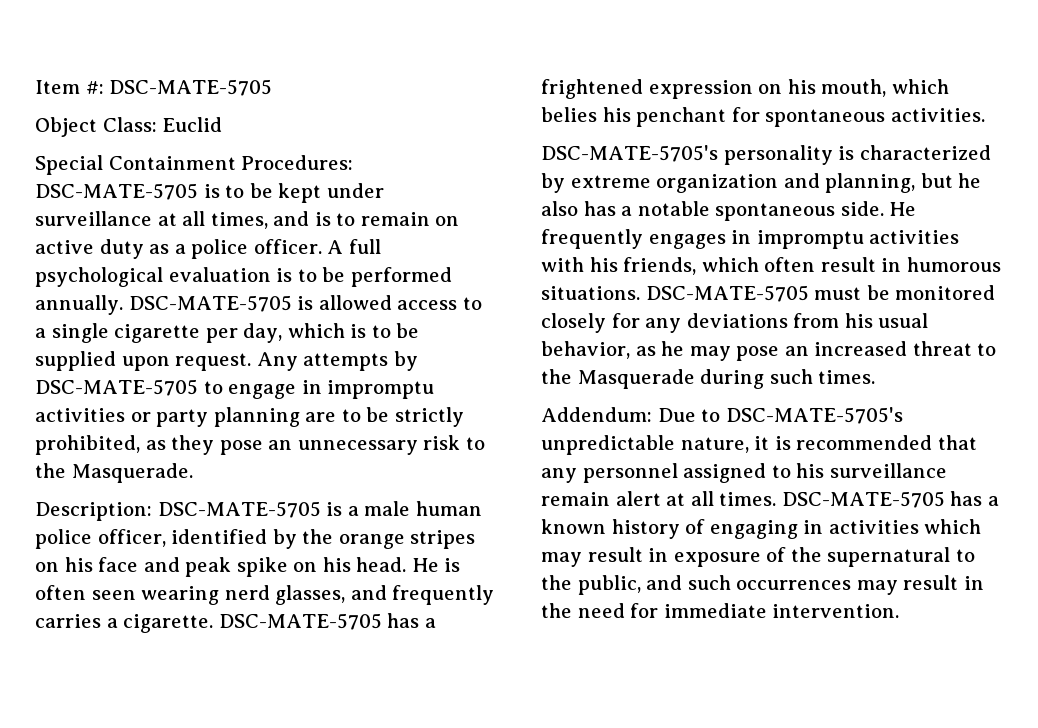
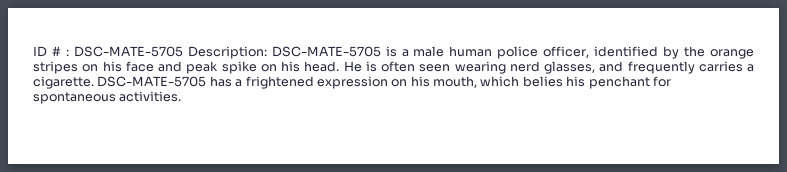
- Item #: DSC-MATE-5705
- Object Class: Euclid
- Special Containment Procedures: DSC-MATE-5705 is to be kept under surveillance at all times, and is to remain on active duty as a police officer. A full psychological evaluation is to be performed annually. DSC-MATE-5705 is allowed access to a single cigarette per day, which is to be supplied upon request. Any attempts by DSC-MATE-5705 to engage in impromptu activities or party planning are to be strictly prohibited, as they pose an unnecessary risk to the Masquerade.
- Description: DSC-MATE-5705 is a male human police officer, identified by the orange stripes on his face and peak spike on his head.
+ ID # : DSC-MATE-5705 Description: DSC-MATE-5705 is a male human police officer, identified by the orange stripes on his face and peak spike on his head.
- DSC-MATE-5705's personality is characterized by extreme organization and planning, but he also has a notable spontaneous side. He frequently engages in impromptu activities with his friends, which often result in humorous situations. DSC-MATE-5705 must be monitored closely for any deviations from his usual behavior, as he may pose an increased threat to the Masquerade during such times.
- Addendum: Due to DSC-MATE-5705's unpredictable nature, it is recommended that any personnel assigned to his surveillance remain alert at all times. DSC-MATE-5705 has a known history of engaging in activities which may result in exposure of the supernatural to the public, and such occurrences may result in the need for immediate intervention.

